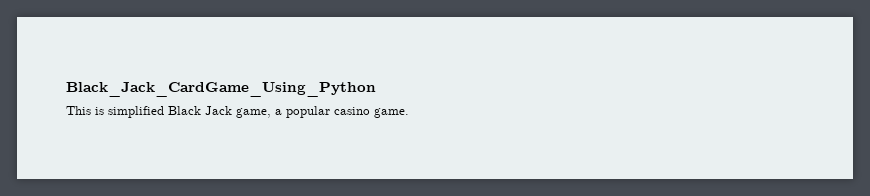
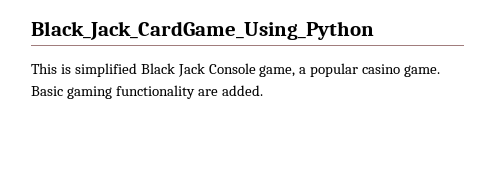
- This is simplified Black Jack game, a popular casino game.
+ This is simplified Black Jack Console game, a popular casino game.
+ Basic gaming functionality are added.

